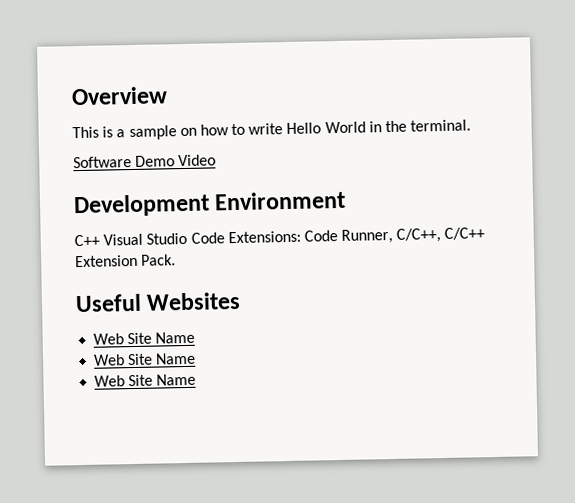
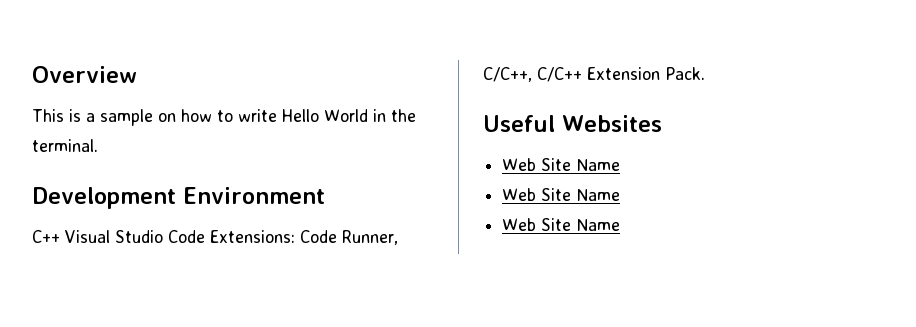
- Software Demo Video

